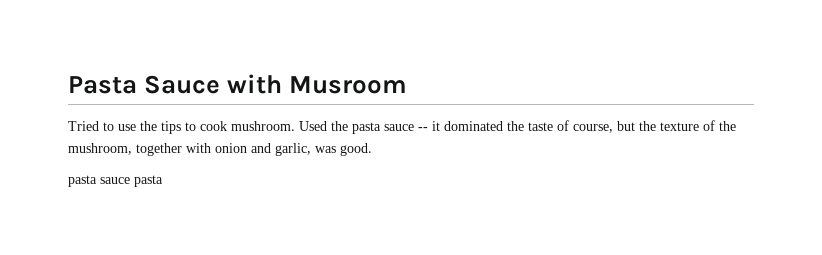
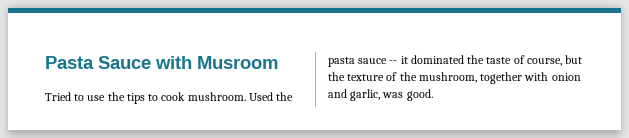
- pasta sauce pasta

